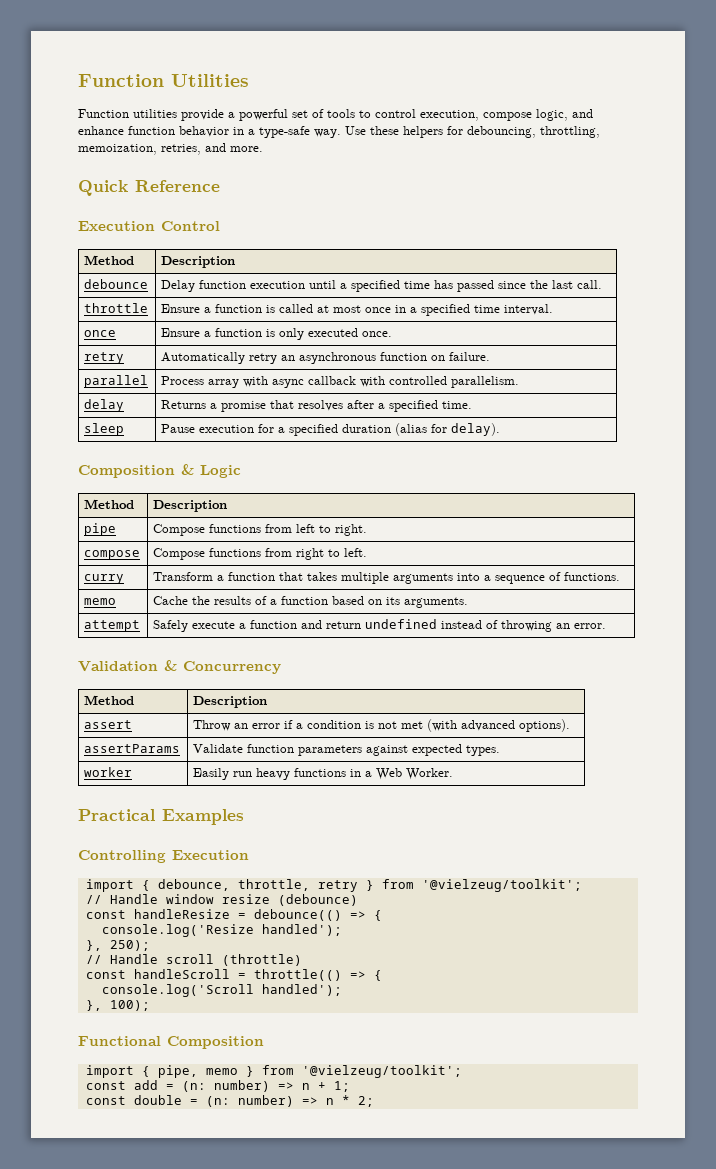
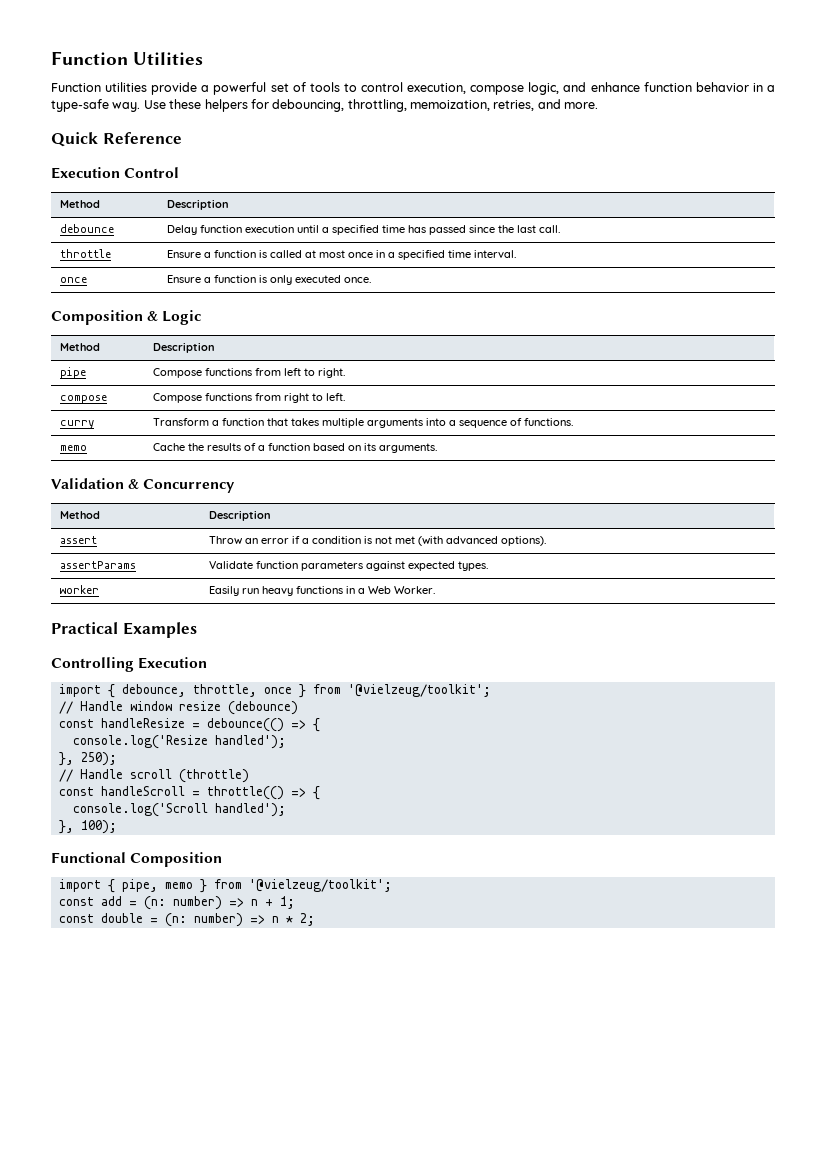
- retry | Automatically retry an asynchronous function on failure.
- parallel | Process array with async callback with controlled parallelism.
- delay | Returns a promise that resolves after a specified time.
- sleep | Pause execution for a specified duration (alias for delay).
- attempt | Safely execute a function and return undefined instead of throwing an error.
- import { debounce, throttle, retry } from '@vielzeug/toolkit';
+ import { debounce, throttle, once } from '@vielzeug/toolkit';

